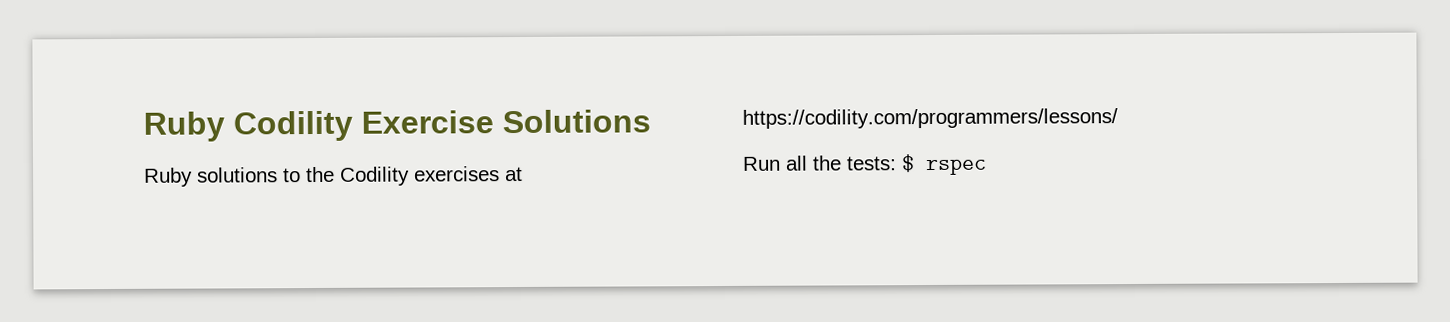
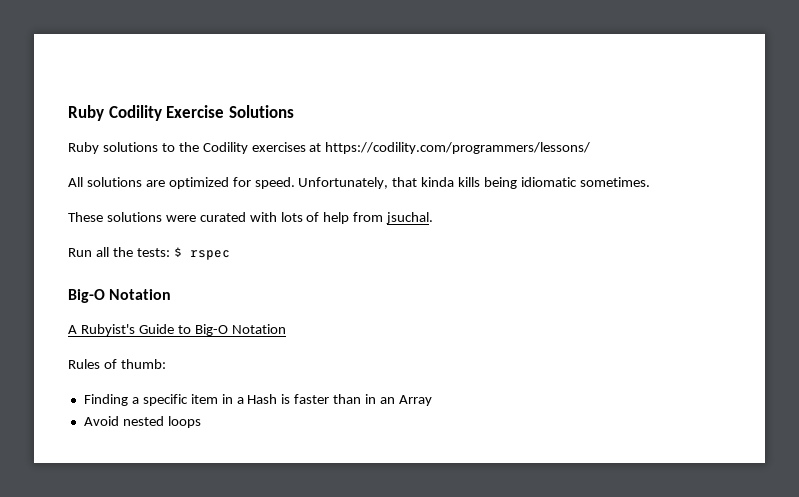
+ All solutions are optimized for speed. Unfortunately, that kinda kills being idiomatic sometimes.
+ These solutions were curated with lots of help from jsuchal.
  Run all the tests: $ rspec
+ Big-O Notation
+ A Rubyist's Guide to Big-O Notation
+ Rules of thumb:
+ Finding a specific item in a Hash is faster than in an Array
+ Avoid nested loops

